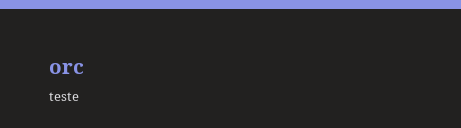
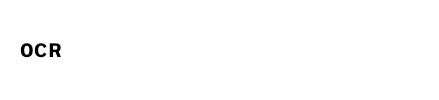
- orc
- teste
+ OCR

